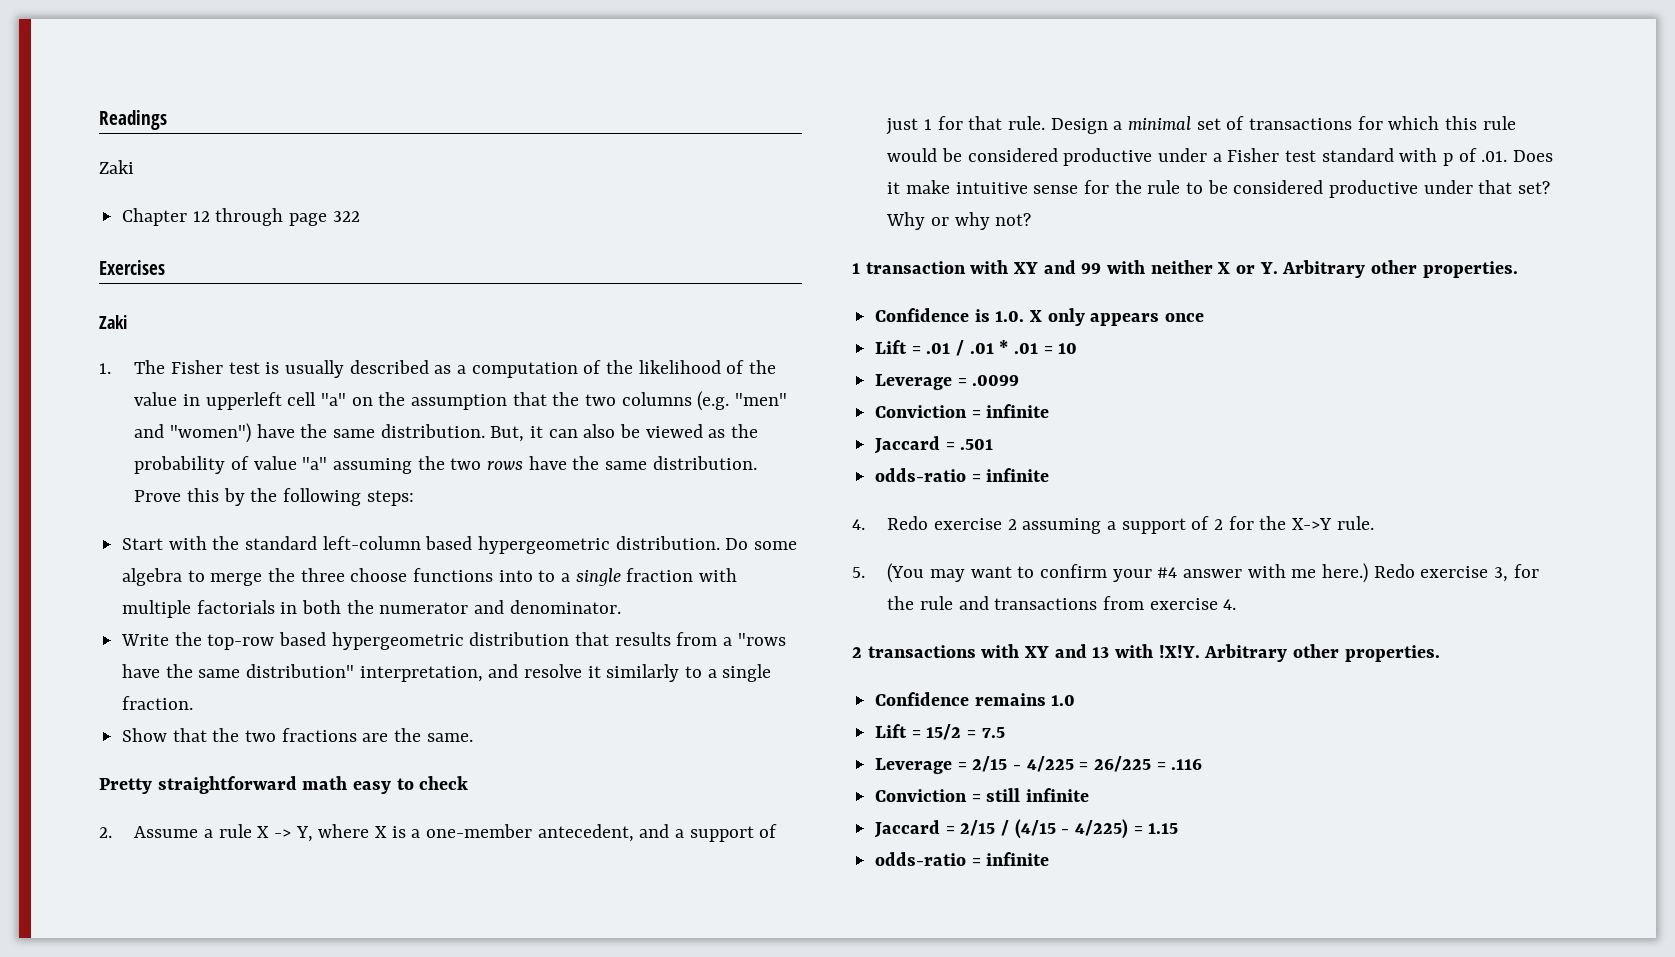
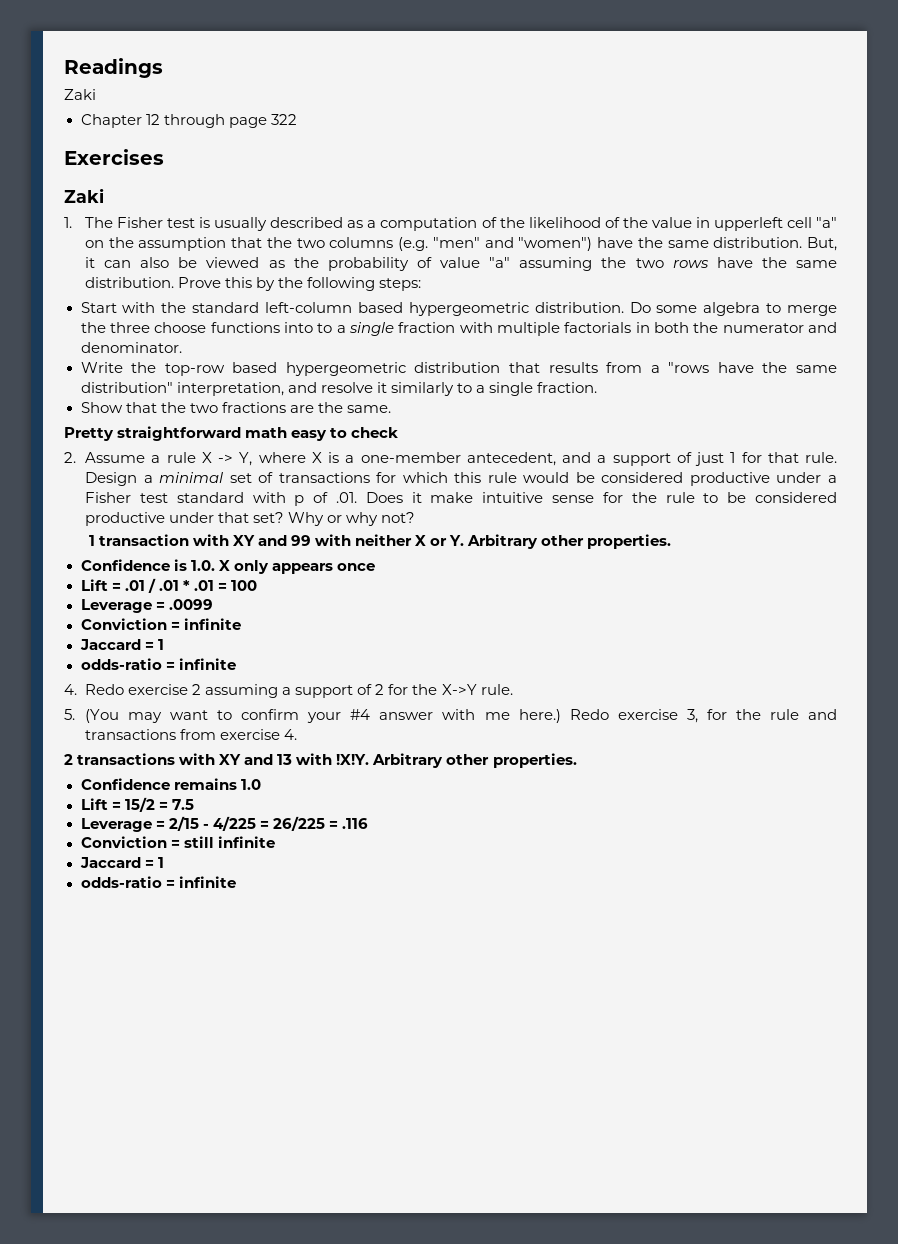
- Lift = .01 / .01 * .01 = 10
+ Lift = .01 / .01 * .01 = 100
  Conviction = infinite
- Jaccard = .501
+ Jaccard = 1
  Conviction = still infinite
- Jaccard = 2/15 / (4/15 - 4/225) = 1.15
+ Jaccard = 1

